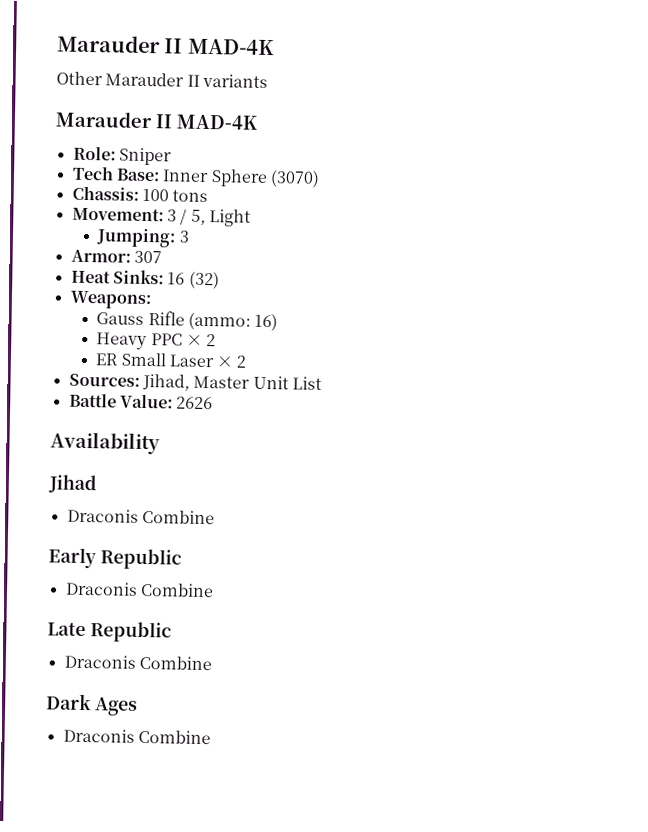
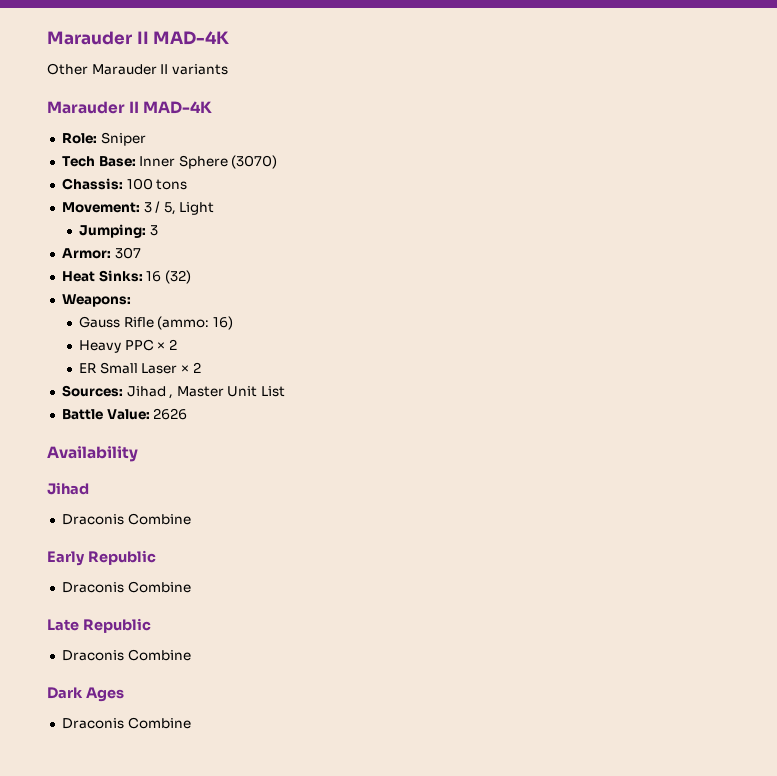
- Sources: Jihad, Master Unit List
+ Sources: Jihad , Master Unit List

